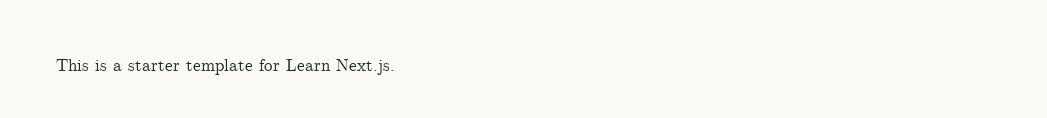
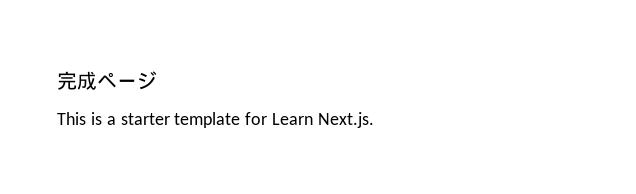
+ 完成ページ

